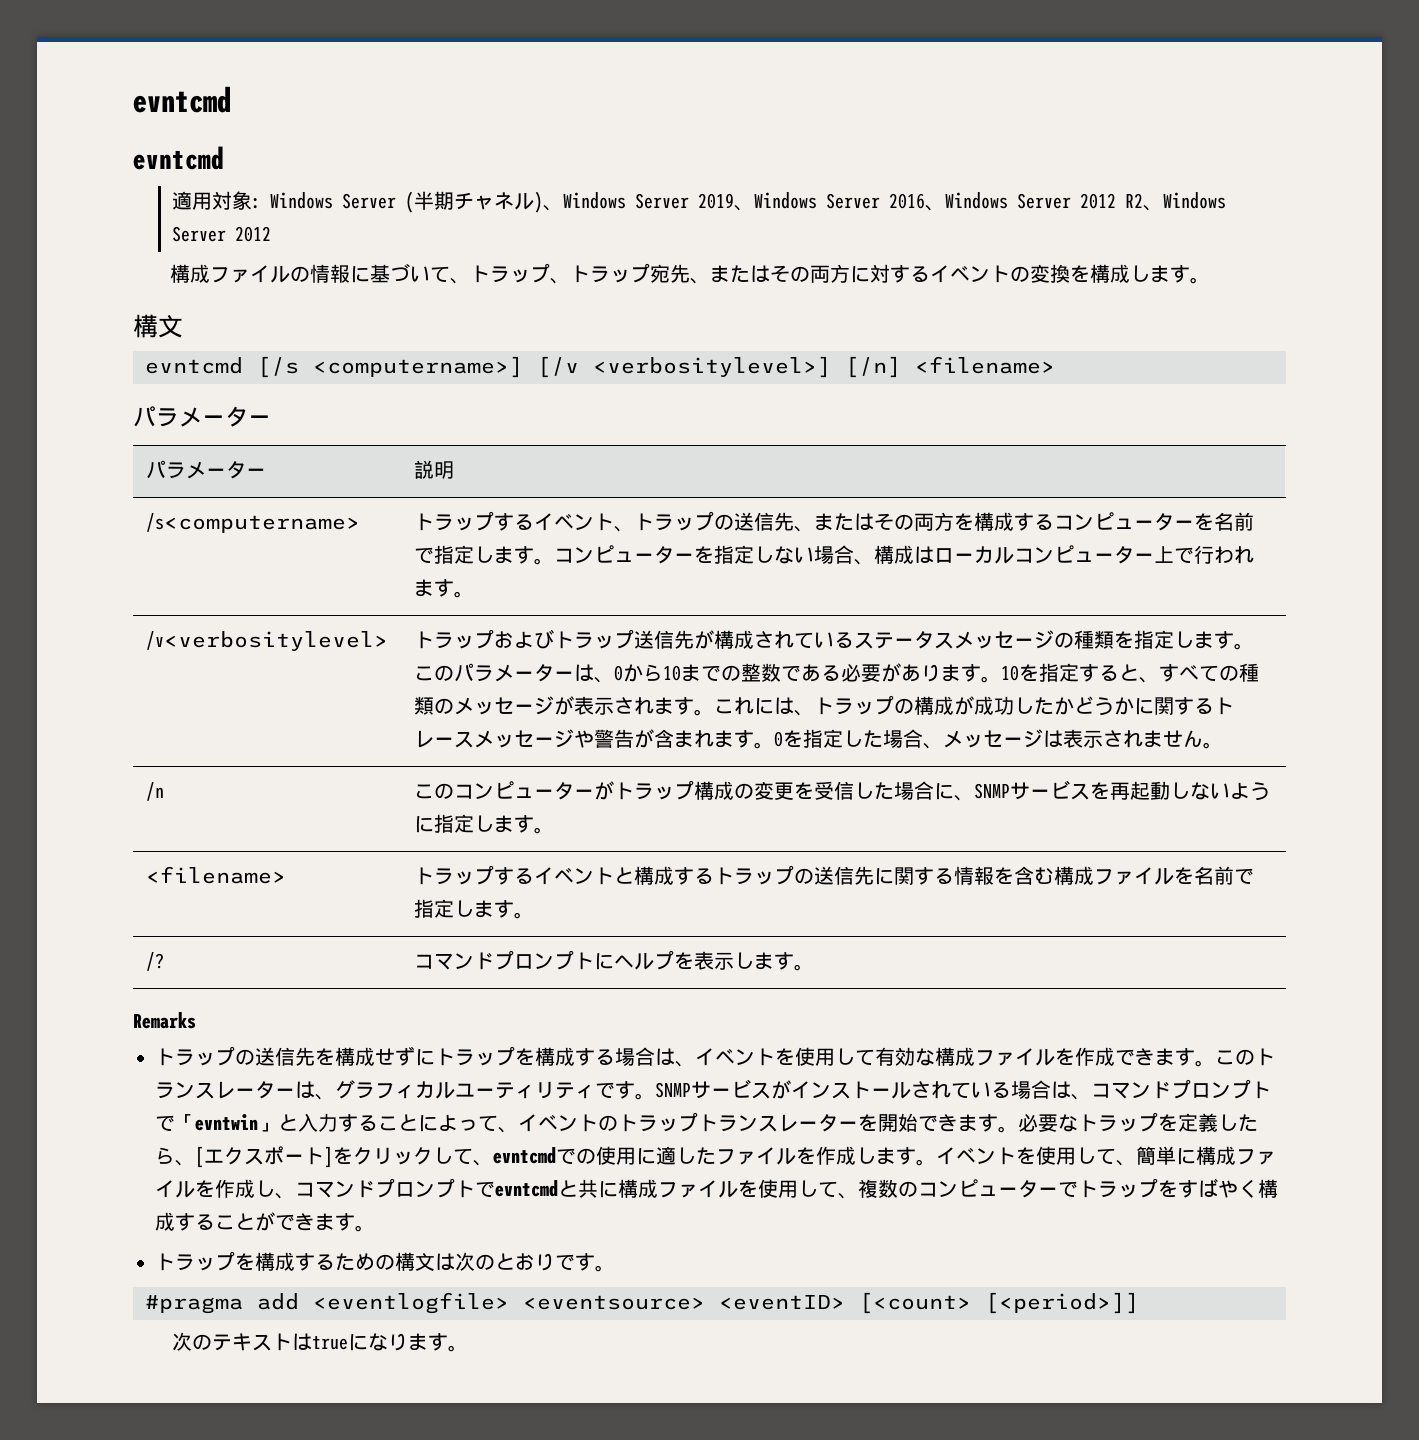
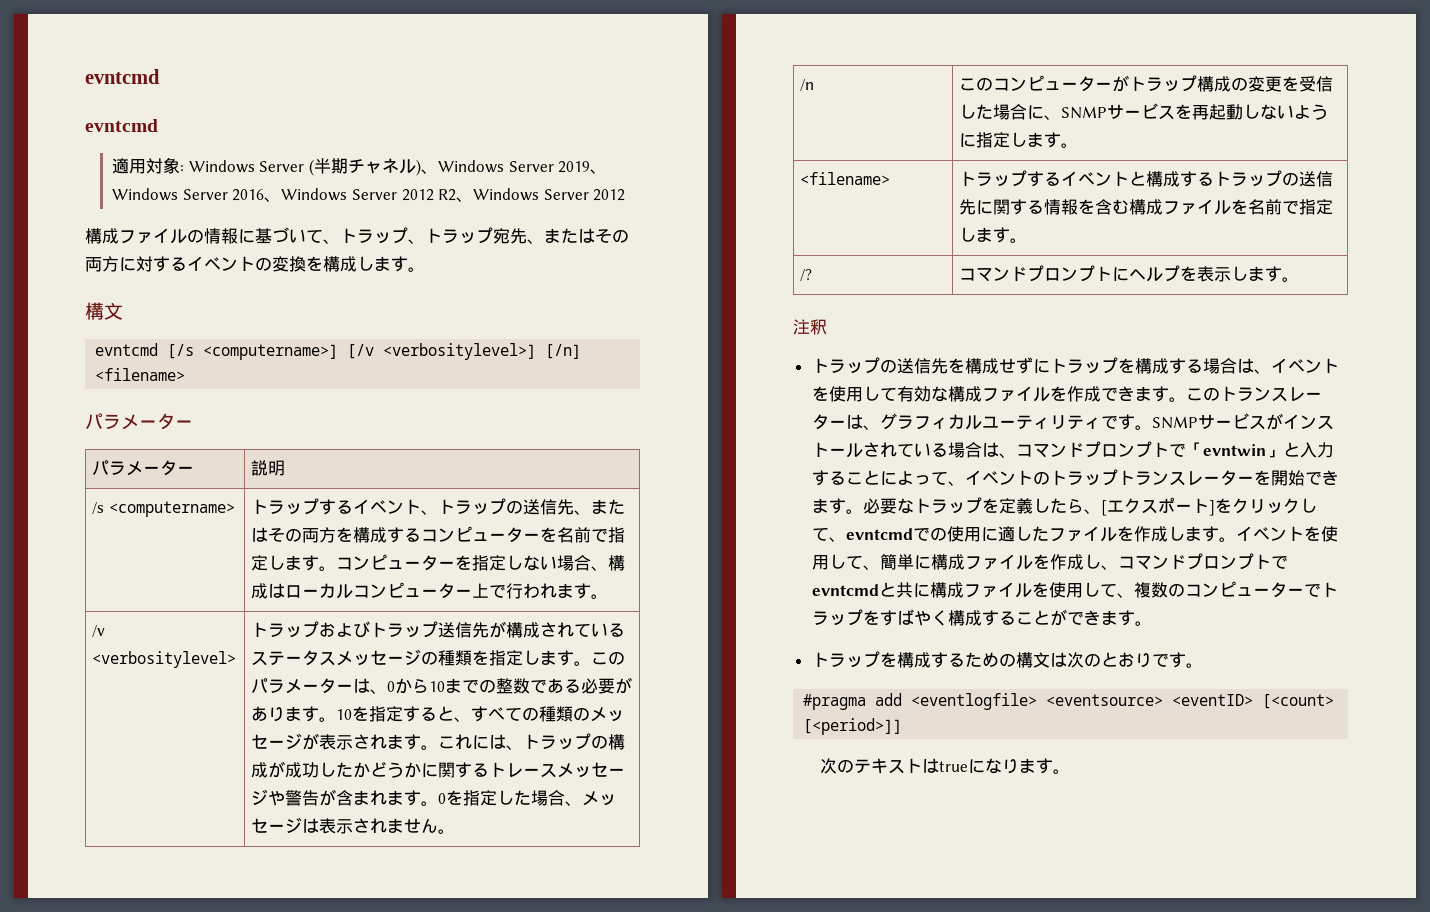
- /s<computername>
+ /s <computername>
- /v<verbositylevel>
+ /v <verbositylevel>
- Remarks
+ 注釈

